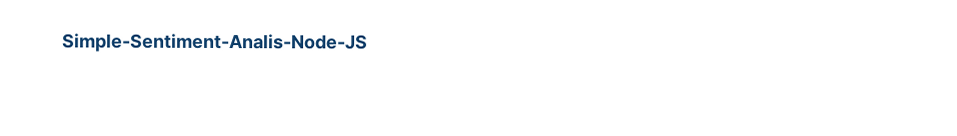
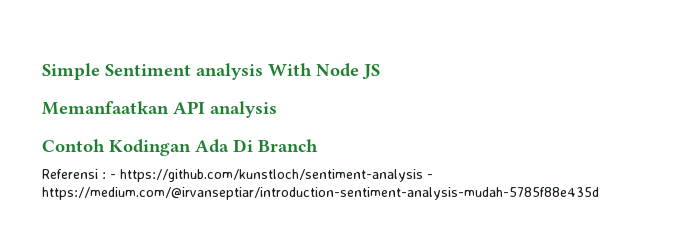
- Simple-Sentiment-Analis-Node-JS
+ Simple Sentiment analysis With Node JS
+ Memanfaatkan API analysis
+ Contoh Kodingan Ada Di Branch
+ Referensi : - https://github.com/kunstloch/sentiment-analysis - https://medium.com/@irvanseptiar/introduction-sentiment-analysis-mudah-5785f88e435d

